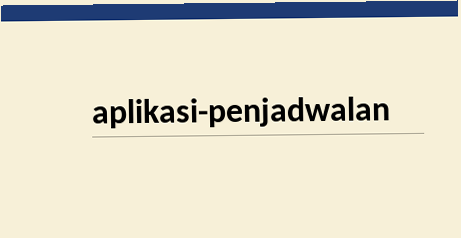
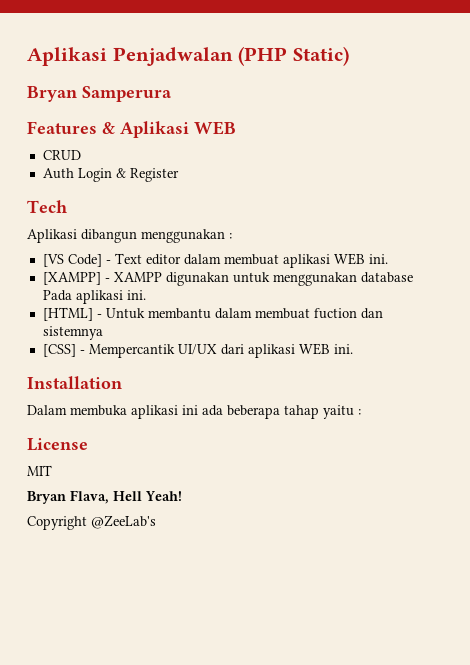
- aplikasi-penjadwalan
+ Aplikasi Penjadwalan (PHP Static)
+ Bryan Samperura
+ Features & Aplikasi WEB
+ CRUD
+ Auth Login & Register
+ Tech
+ Aplikasi dibangun menggunakan :
+ [VS Code] - Text editor dalam membuat aplikasi WEB ini.
+ [XAMPP] - XAMPP digunakan untuk menggunakan database Pada aplikasi ini.
+ [HTML] - Untuk membantu dalam membuat fuction dan sistemnya
+ [CSS] - Mempercantik UI/UX dari aplikasi WEB ini.
+ Installation
+ Dalam membuka aplikasi ini ada beberapa tahap yaitu :
+ License
+ MIT
+ Bryan Flava, Hell Yeah!
+ Copyright @ZeeLab's

